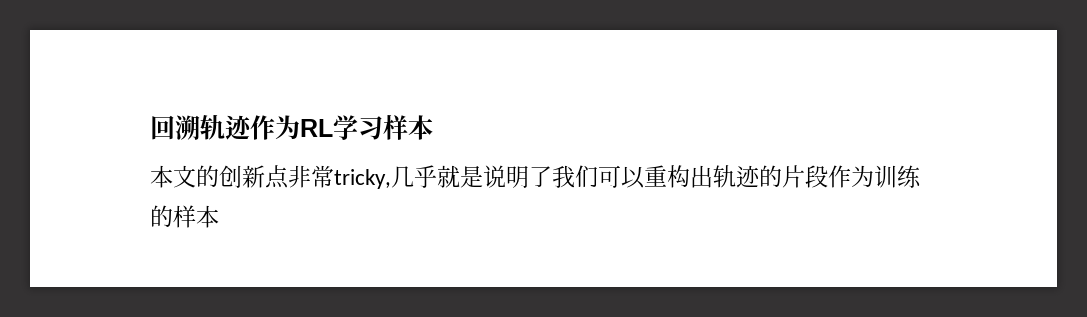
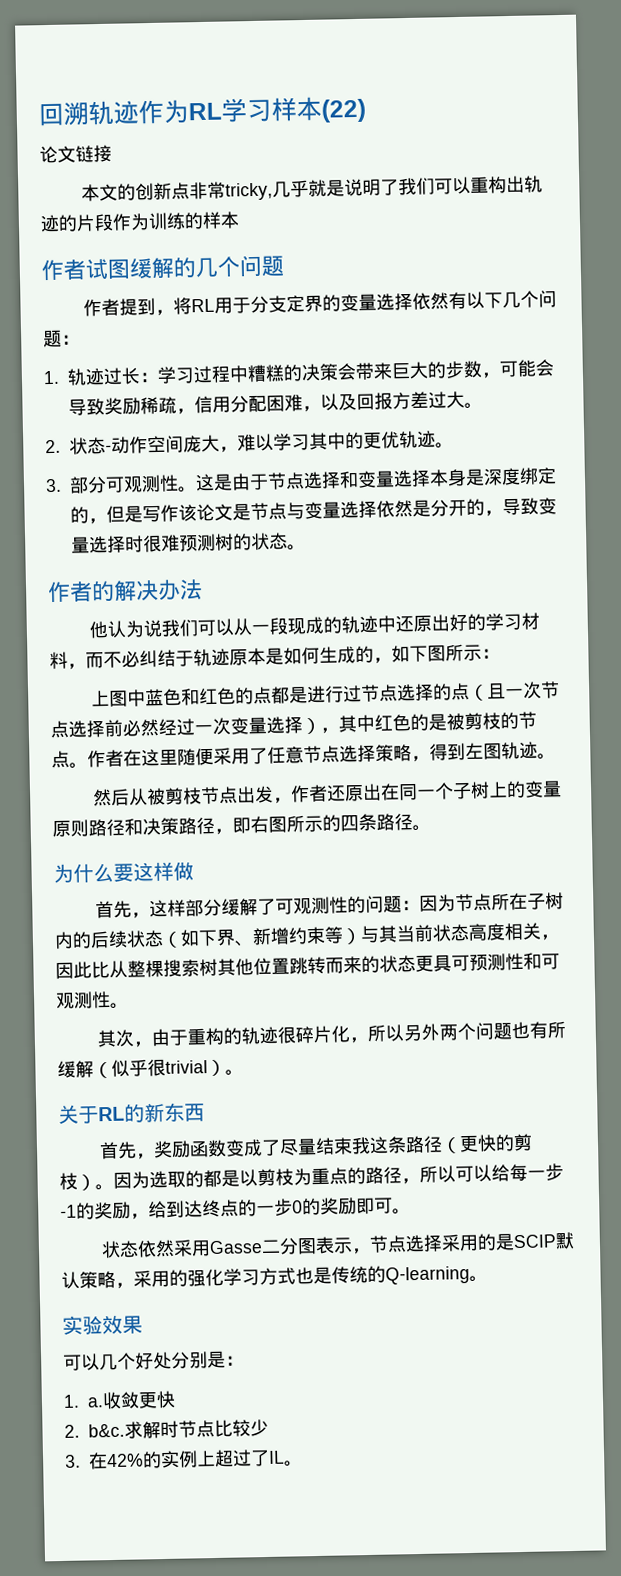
- 回溯轨迹作为RL学习样本
+ 回溯轨迹作为RL学习样本(22)
+ 论文链接
+ 作者试图缓解的几个问题
+ 作者提到，将RL用于分支定界的变量选择依然有以下几个问题：
+ 1.轨迹过长：学习过程中糟糕的决策会带来巨大的步数，可能会导致奖励稀疏，信用分配困难，以及回报方差过大。
+ 2.状态-动作空间庞大，难以学习其中的更优轨迹。
+ 3.部分可观测性。这是由于节点选择和变量选择本身是深度绑定的，但是写作该论文是节点与变量选择依然是分开的，导致变量选择时很难预测树的状态。
+ 作者的解决办法
+ 他认为说我们可以从一段现成的轨迹中还原出好的学习材料，而不必纠结于轨迹原本是如何生成的，如下图所示：
+ 上图中蓝色和红色的点都是进行过节点选择的点（且一次节点选择前必然经过一次变量选择），其中红色的是被剪枝的节点。作者在这里随便采用了任意节点选择策略，得到左图轨迹。
+ 然后从被剪枝节点出发，作者还原出在同一个子树上的变量原则路径和决策路径，即右图所示的四条路径。
+ 为什么要这样做
+ 首先，这样部分缓解了可观测性的问题：因为节点所在子树内的后续状态（如下界、新增约束等）与其当前状态高度相关，因此比从整棵搜索树其他位置跳转而来的状态更具可预测性和可观测性。
+ 其次，由于重构的轨迹很碎片化，所以另外两个问题也有所缓解（似乎很trivial）。
+ 关于RL的新东西
+ 首先，奖励函数变成了尽量结束我这条路径（更快的剪枝）。因为选取的都是以剪枝为重点的路径，所以可以给每一步-1的奖励，给到达终点的一步0的奖励即可。
+ 状态依然采用Gasse二分图表示，节点选择采用的是SCIP默认策略，采用的强化学习方式也是传统的Q-learning。
+ 实验效果
+ 可以几个好处分别是：
+ 1. a.收敛更快
+ 2. b&c.求解时节点比较少
+ 3.在42%的实例上超过了IL。

